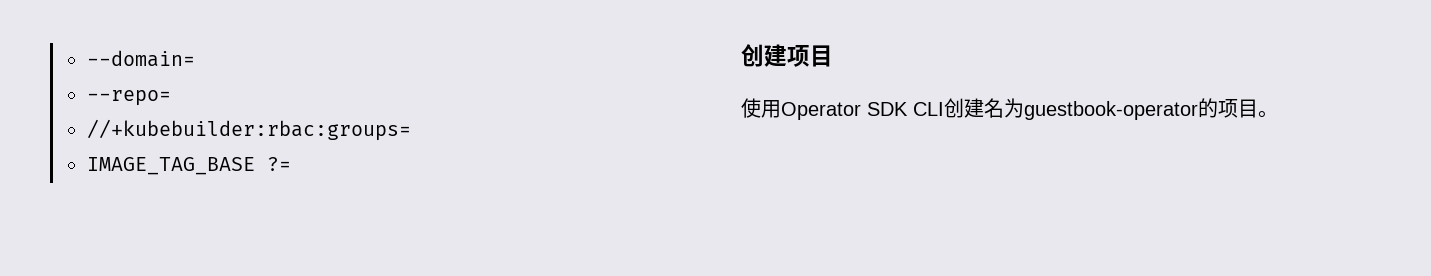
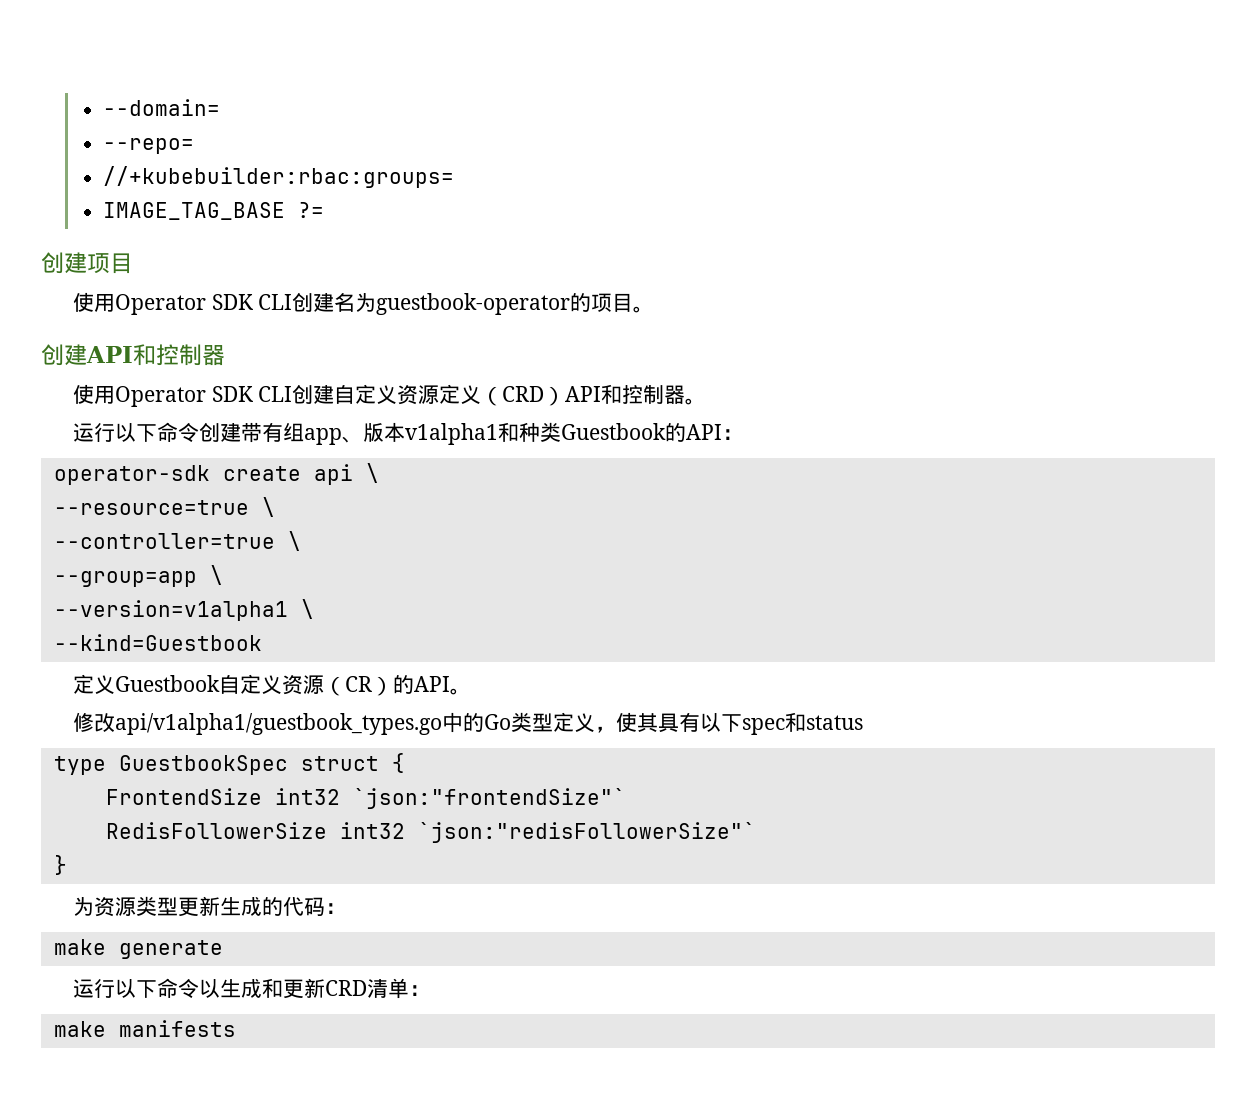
+ 创建API和控制器
+ 使用Operator SDK CLI创建自定义资源定义（CRD）API和控制器。
+ 运行以下命令创建带有组app、版本v1alpha1和种类Guestbook的API：
+ operator-sdk create api \
+ --resource=true \
+ --controller=true \
+ --group=app \
+ --version=v1alpha1 \
+ --kind=Guestbook
+ 定义Guestbook自定义资源（CR）的API。
+ 修改api/v1alpha1/guestbook_types.go中的Go类型定义，使其具有以下spec和status
+ type GuestbookSpec struct {
+ FrontendSize int32 `json:"frontendSize"`
+ RedisFollowerSize int32 `json:"redisFollowerSize"`
+ }
+ 为资源类型更新生成的代码：
+ make generate
+ 运行以下命令以生成和更新CRD清单：
+ make manifests

